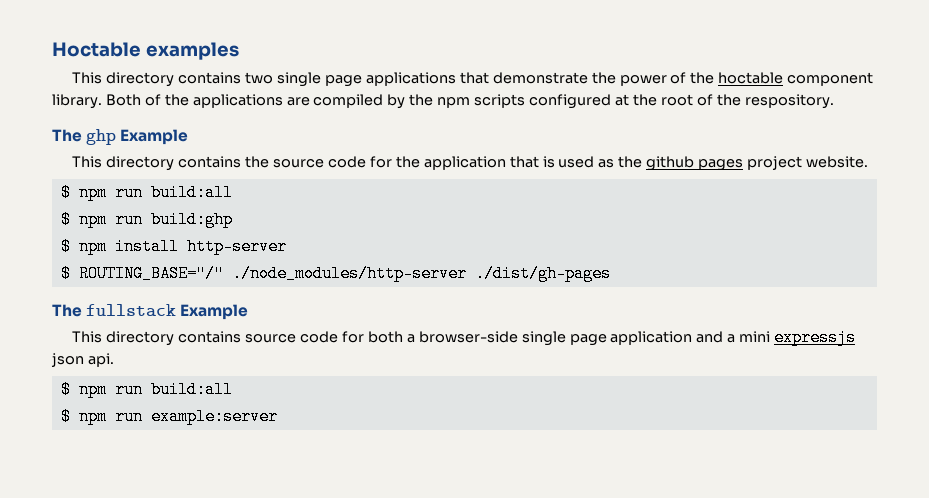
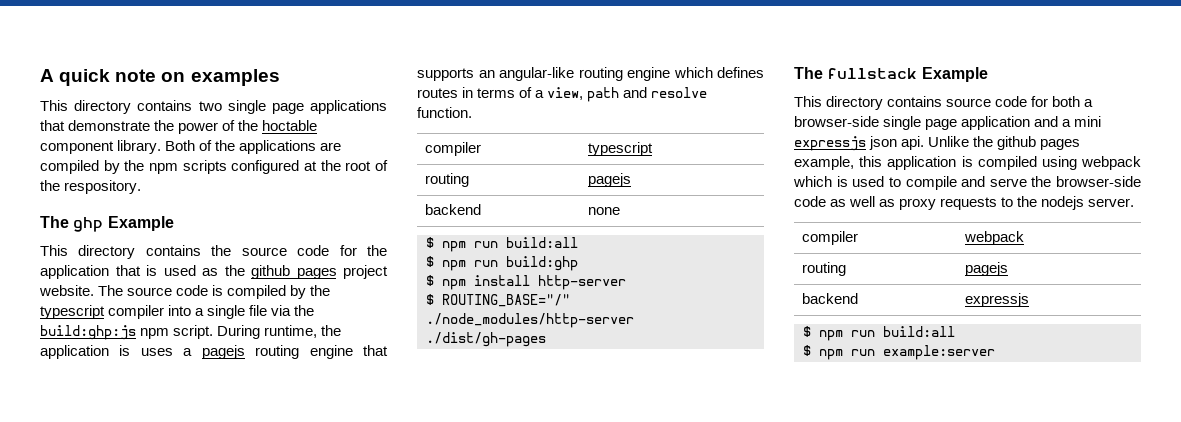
- Hoctable examples
+ A quick note on examples
+ The source code is compiled by the typescript compiler into a single file via the build:ghp:js npm script. During runtime, the application is uses a pagejs routing engine that supports an angular-like routing engine which defines routes in terms of a view, path and resolve function.
+ compiler | typescript
+ routing | pagejs
+ backend | none
+ Unlike the github pages example, this application is compiled using webpack which is used to compile and serve the browser-side code as well as proxy requests to the nodejs server.
+ compiler | webpack
+ routing | pagejs
+ backend | expressjs

